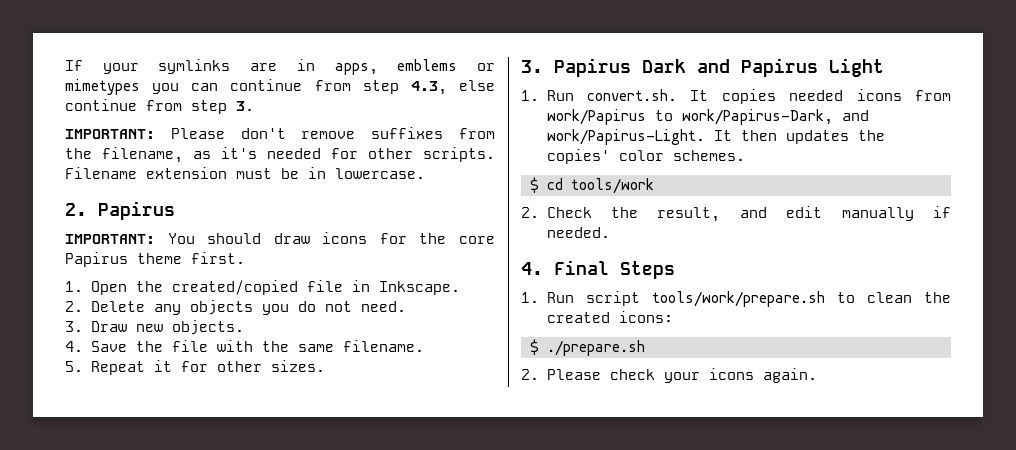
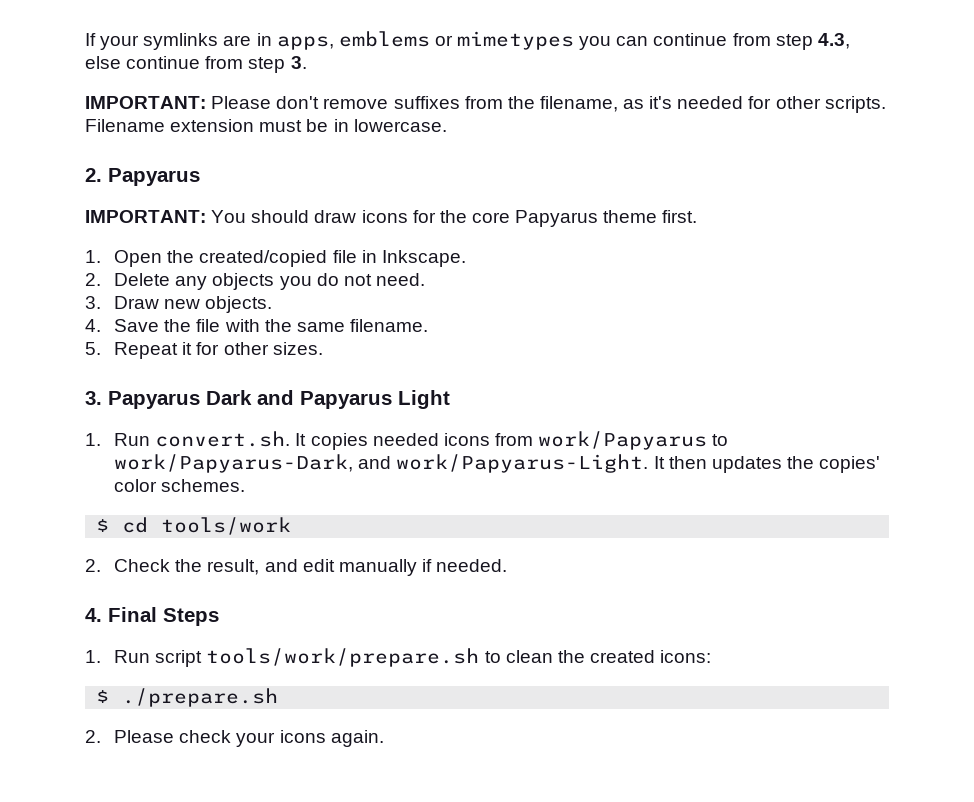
- 2. Papirus
+ 2. Papyarus
- IMPORTANT: You should draw icons for the core Papirus theme first.
+ IMPORTANT: You should draw icons for the core Papyarus theme first.
- 3. Papirus Dark and Papirus Light
+ 3. Papyarus Dark and Papyarus Light
- 1. Run convert.sh. It copies needed icons from work/Papirus to work/Papirus-Dark, and work/Papirus-Light.
+ 1. Run convert.sh. It copies needed icons from work/Papyarus to work/Papyarus-Dark, and work/Papyarus-Light.

